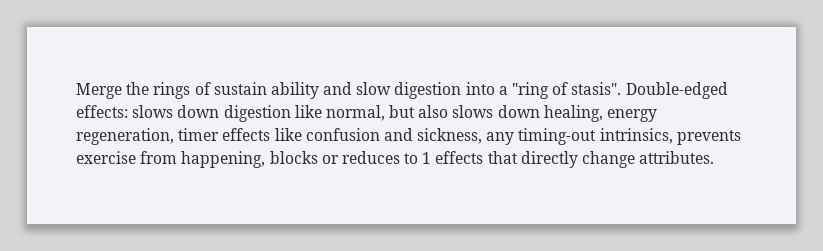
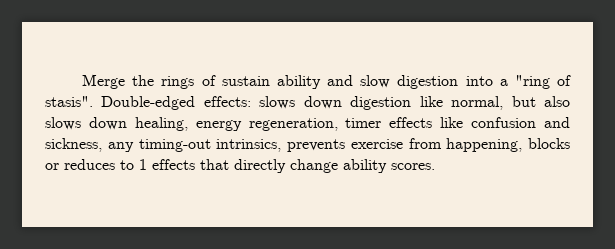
- Double-edged effects: slows down digestion like normal, but also slows down healing, energy regeneration, timer effects like confusion and sickness, any timing-out intrinsics, prevents exercise from happening, blocks or reduces to 1 effects that directly change attributes.
+ Double-edged effects: slows down digestion like normal, but also slows down healing, energy regeneration, timer effects like confusion and sickness, any timing-out intrinsics, prevents exercise from happening, blocks or reduces to 1 effects that directly change ability scores.

